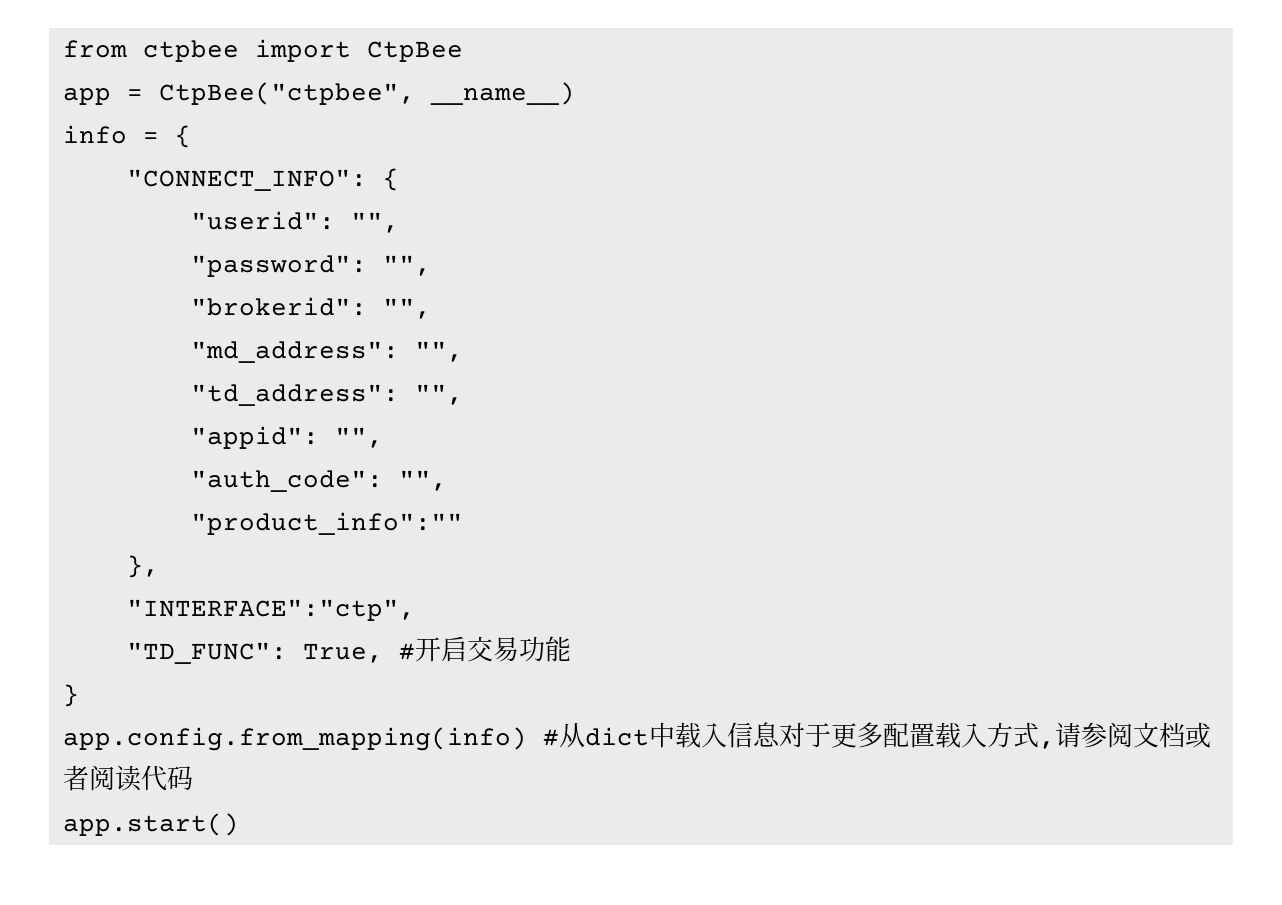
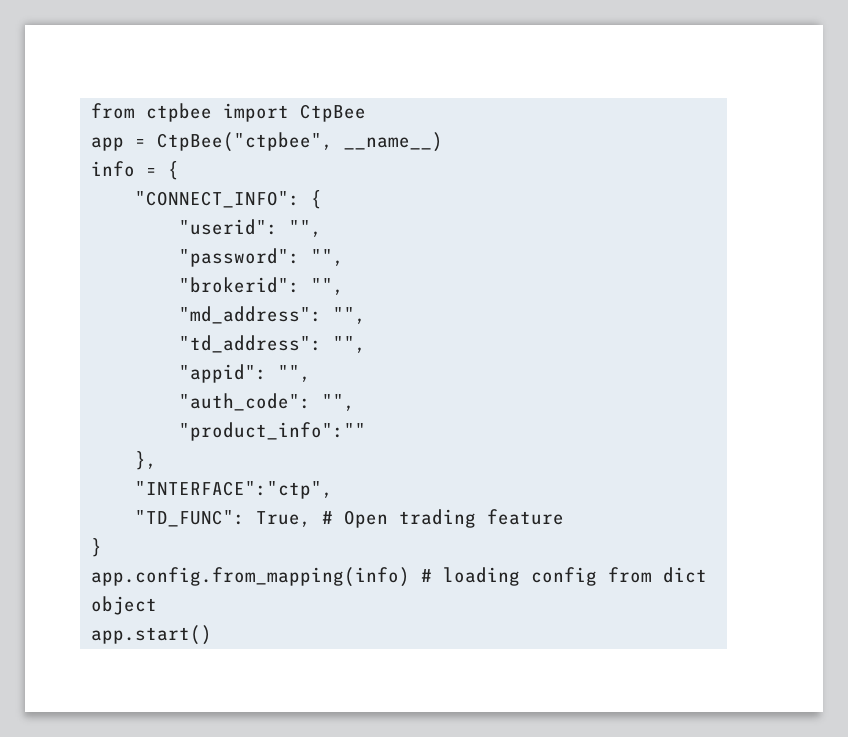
- "TD_FUNC": True, #开启交易功能
+ "TD_FUNC": True, # Open trading feature
- app.config.from_mapping(info) #从dict中载入信息对于更多配置载入方式,请参阅文档或者阅读代码
+ app.config.from_mapping(info) # loading config from dict object

